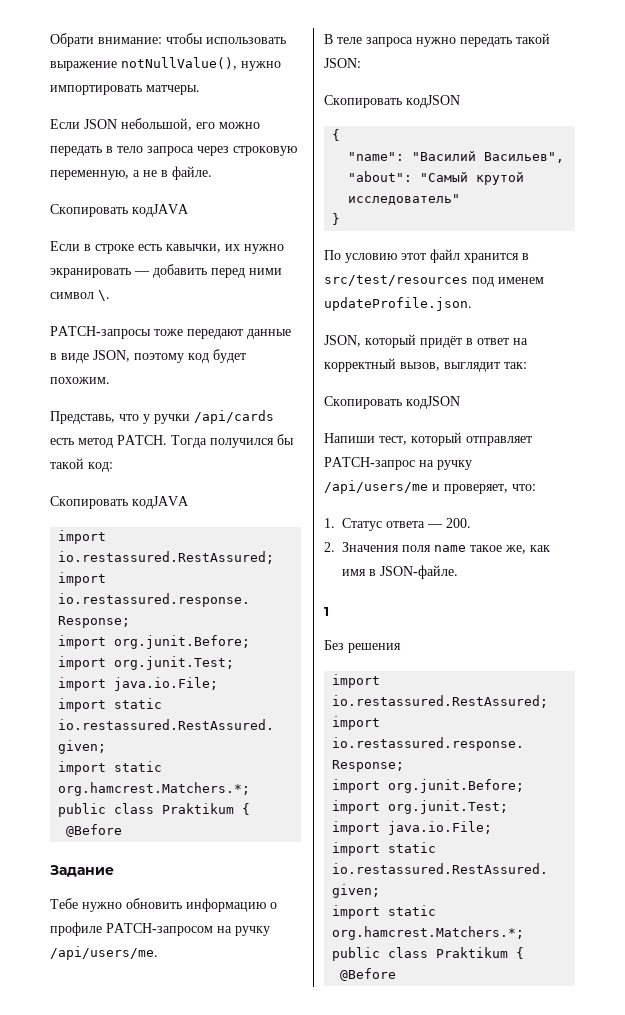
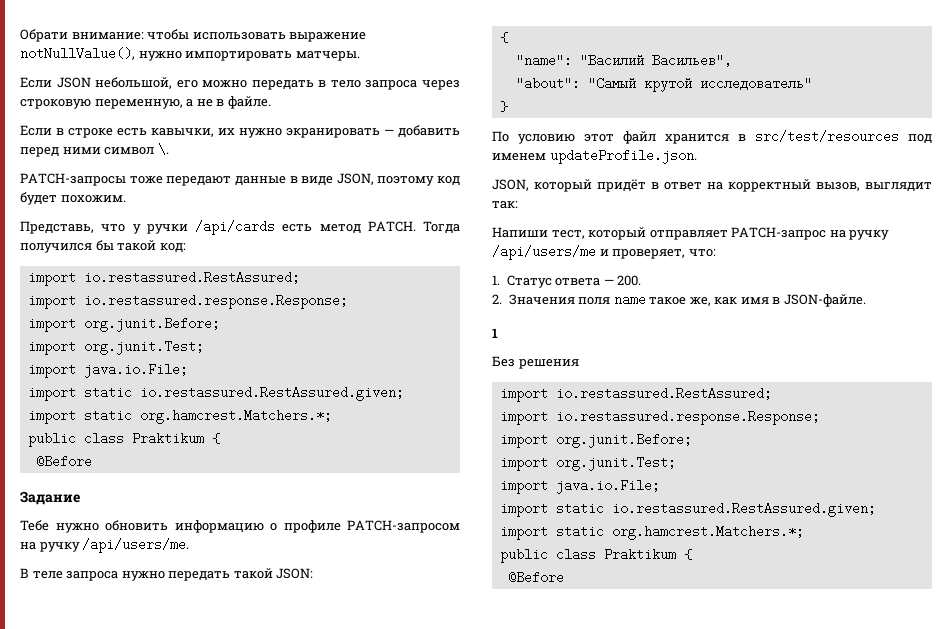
  Если JSON небольшой, его можно передать в тело запроса через строковую переменную, а не в файле.
- Скопировать кодJAVA
  Тогда получился бы такой код:
- Скопировать кодJAVA
  В теле запроса нужно передать такой JSON:
- Скопировать кодJSON
  JSON, который придёт в ответ на корректный вызов, выглядит так:
- Скопировать кодJSON

